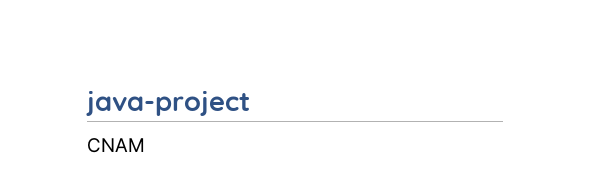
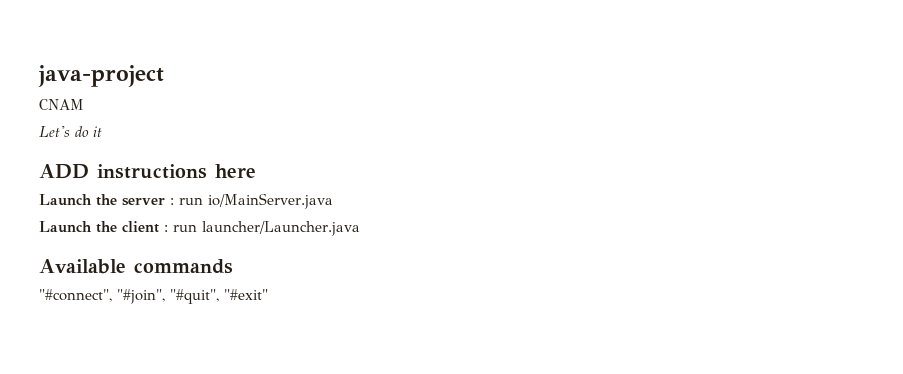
+ Let's do it
+ ADD instructions here
+ Launch the server : run io/MainServer.java
+ Launch the client : run launcher/Launcher.java
+ Available commands
+ "#connect", "#join", "#quit", "#exit"

